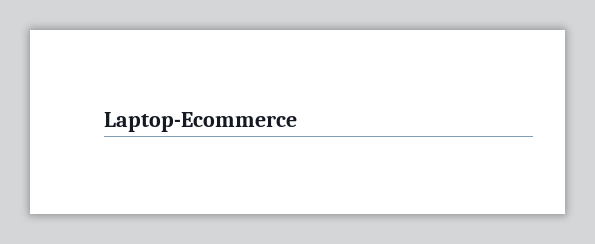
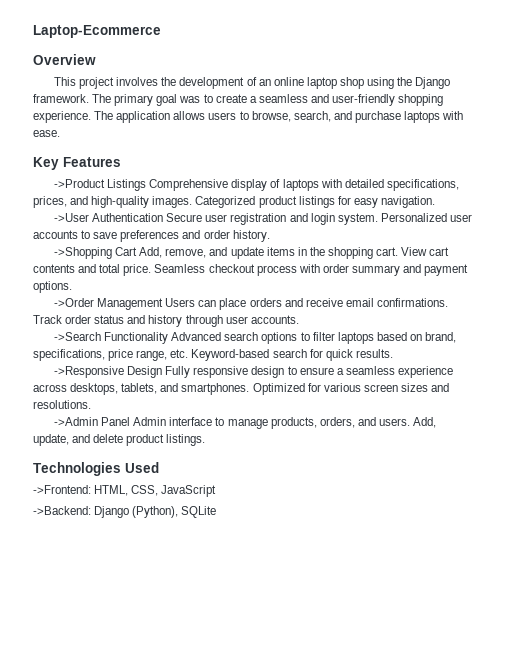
+ Overview
+ This project involves the development of an online laptop shop using the Django framework. The primary goal was to create a seamless and user-friendly shopping experience. The application allows users to browse, search, and purchase laptops with ease.
+ Key Features
+ ->Product Listings Comprehensive display of laptops with detailed specifications, prices, and high-quality images. Categorized product listings for easy navigation.
+ ->User Authentication Secure user registration and login system. Personalized user accounts to save preferences and order history.
+ ->Shopping Cart Add, remove, and update items in the shopping cart. View cart contents and total price. Seamless checkout process with order summary and payment options.
+ ->Order Management Users can place orders and receive email confirmations. Track order status and history through user accounts.
+ ->Search Functionality Advanced search options to filter laptops based on brand, specifications, price range, etc. Keyword-based search for quick results.
+ ->Responsive Design Fully responsive design to ensure a seamless experience across desktops, tablets, and smartphones. Optimized for various screen sizes and resolutions.
+ ->Admin Panel Admin interface to manage products, orders, and users. Add, update, and delete product listings.
+ Technologies Used
+ ->Frontend: HTML, CSS, JavaScript
+ ->Backend: Django (Python), SQLite

